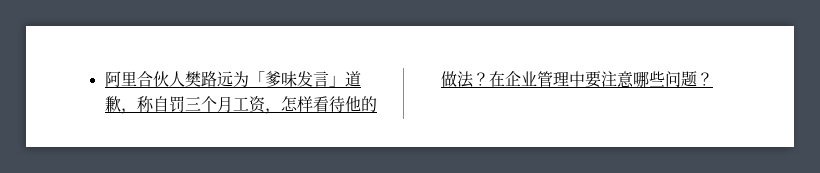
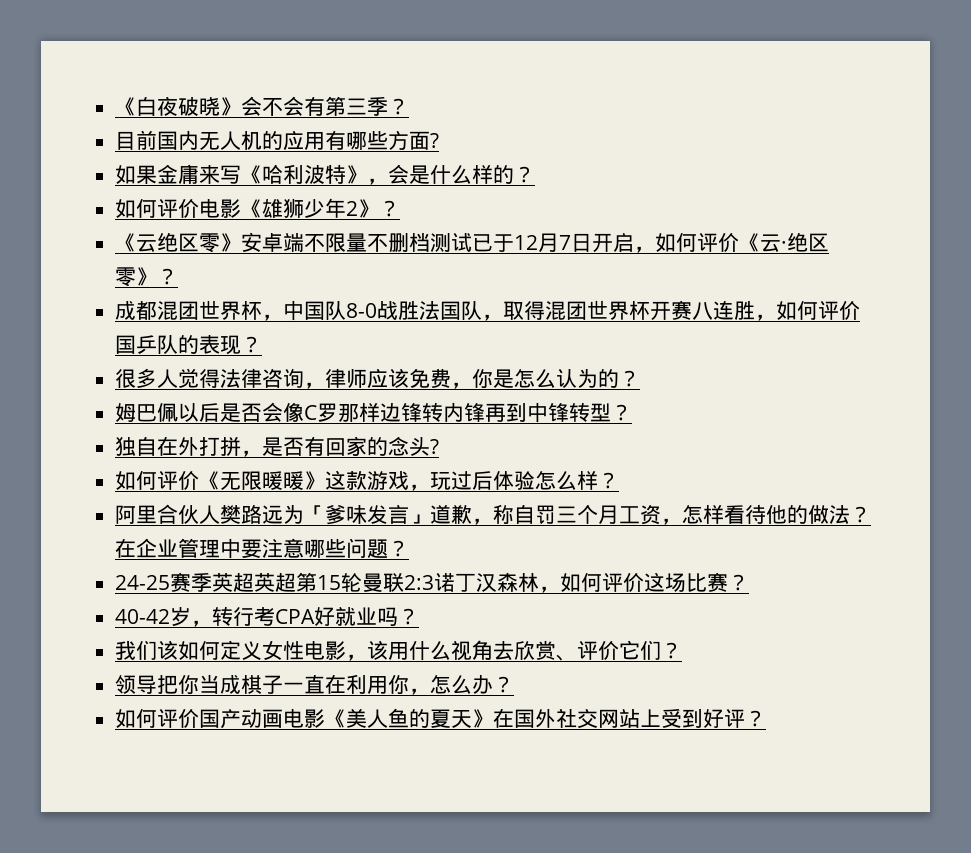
+ 《白夜破晓》会不会有第三季？
+ 目前国内无人机的应用有哪些方面?
+ 如果金庸来写《哈利波特》，会是什么样的？
+ 如何评价电影《雄狮少年2》？
+ 《云绝区零》安卓端不限量不删档测试已于12月7日开启，如何评价《云·绝区零》？
+ 成都混团世界杯，中国队8-0战胜法国队，取得混团世界杯开赛八连胜，如何评价国乒队的表现？
+ 很多人觉得法律咨询，律师应该免费，你是怎么认为的？
+ 姆巴佩以后是否会像C罗那样边锋转内锋再到中锋转型？
+ 独自在外打拼，是否有回家的念头?
+ 如何评价《无限暖暖》这款游戏，玩过后体验怎么样？
+ 24-25赛季英超英超第15轮曼联2:3诺丁汉森林，如何评价这场比赛？
+ 40-42岁，转行考CPA好就业吗？
+ 我们该如何定义女性电影，该用什么视角去欣赏、评价它们？
+ 领导把你当成棋子一直在利用你，怎么办？
+ 如何评价国产动画电影《美人鱼的夏天》在国外社交网站上受到好评？

